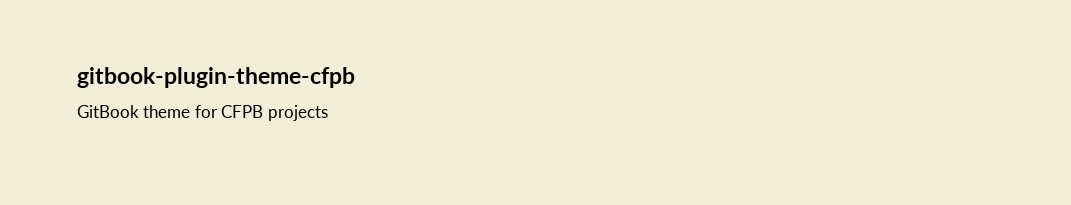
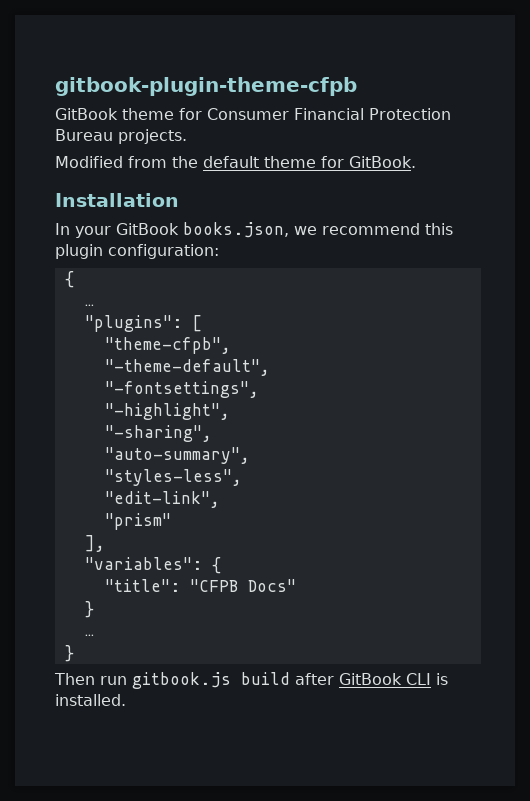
- GitBook theme for CFPB projects
+ GitBook theme for Consumer Financial Protection Bureau projects.
+ Modified from the default theme for GitBook.
+ Installation
+ In your GitBook books.json, we recommend this plugin configuration:
+ {
+ …
+ "plugins": [
+ "theme-cfpb",
+ "-theme-default",
+ "-fontsettings",
+ "-highlight",
+ "-sharing",
+ "auto-summary",
+ "styles-less",
+ "edit-link",
+ "prism"
+ ],
+ "variables": {
+ "title": "CFPB Docs"
+ }
+ …
+ }
+ Then run gitbook.js build after GitBook CLI is installed.

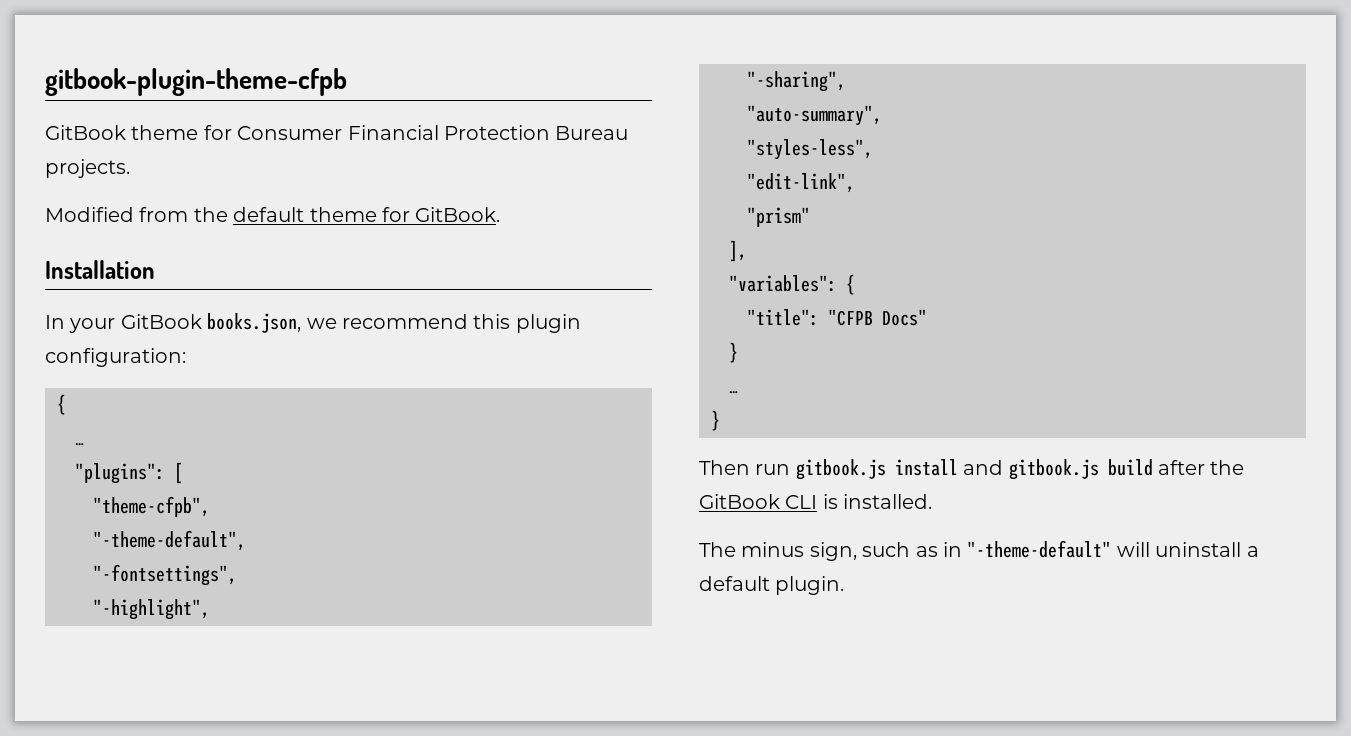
- Then run gitbook.js build after GitBook CLI is installed.
+ Then run gitbook.js install and gitbook.js build after the GitBook CLI is installed.
+ The minus sign, such as in "-theme-default" will uninstall a default plugin.

